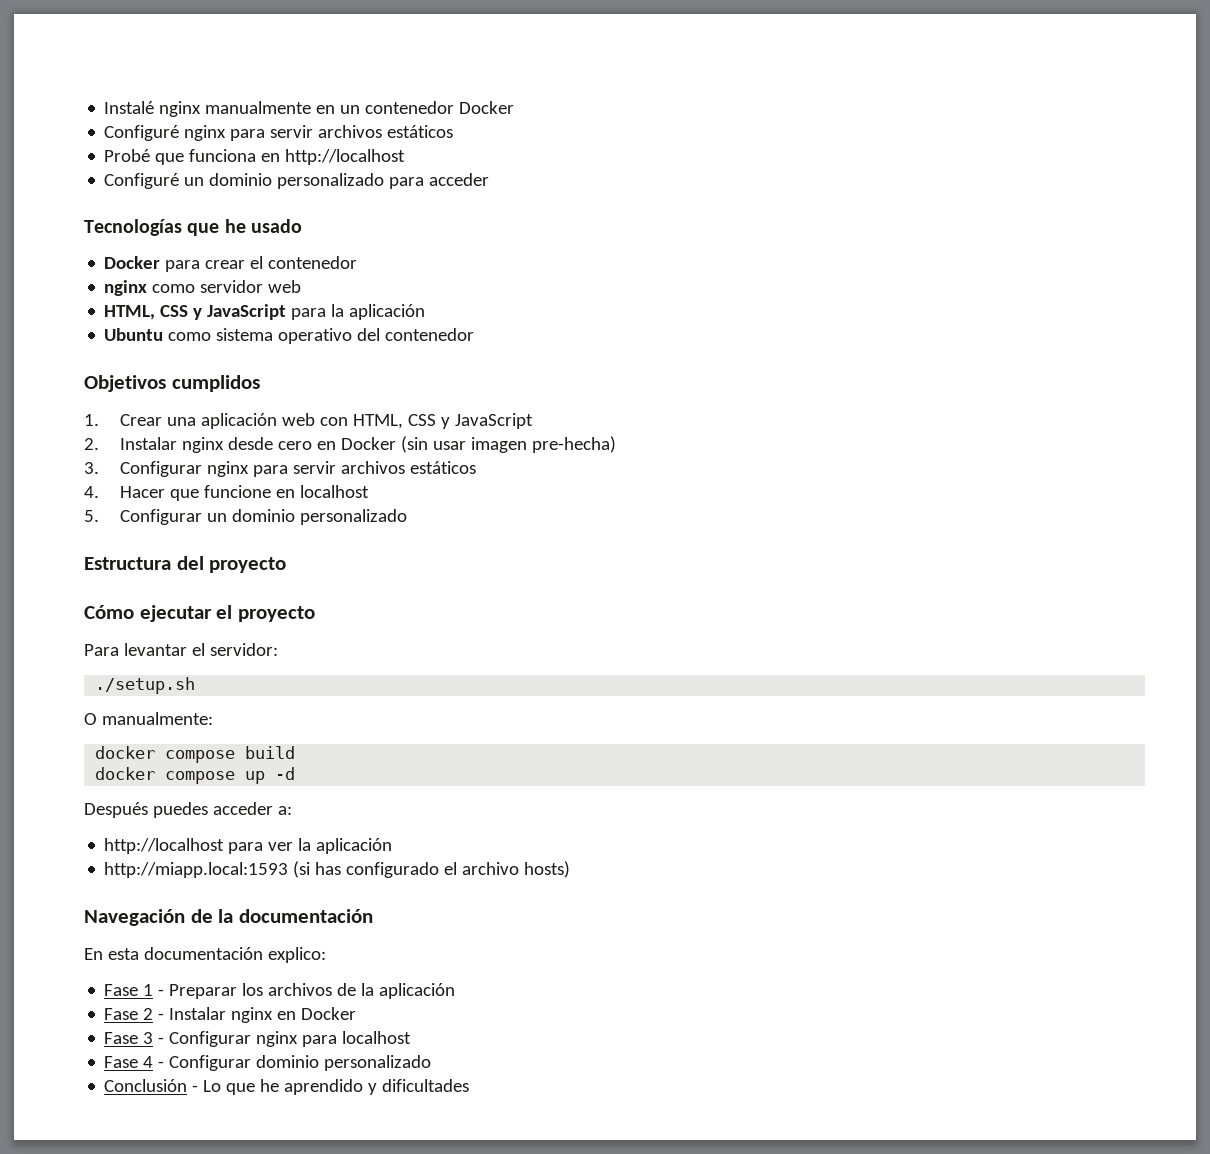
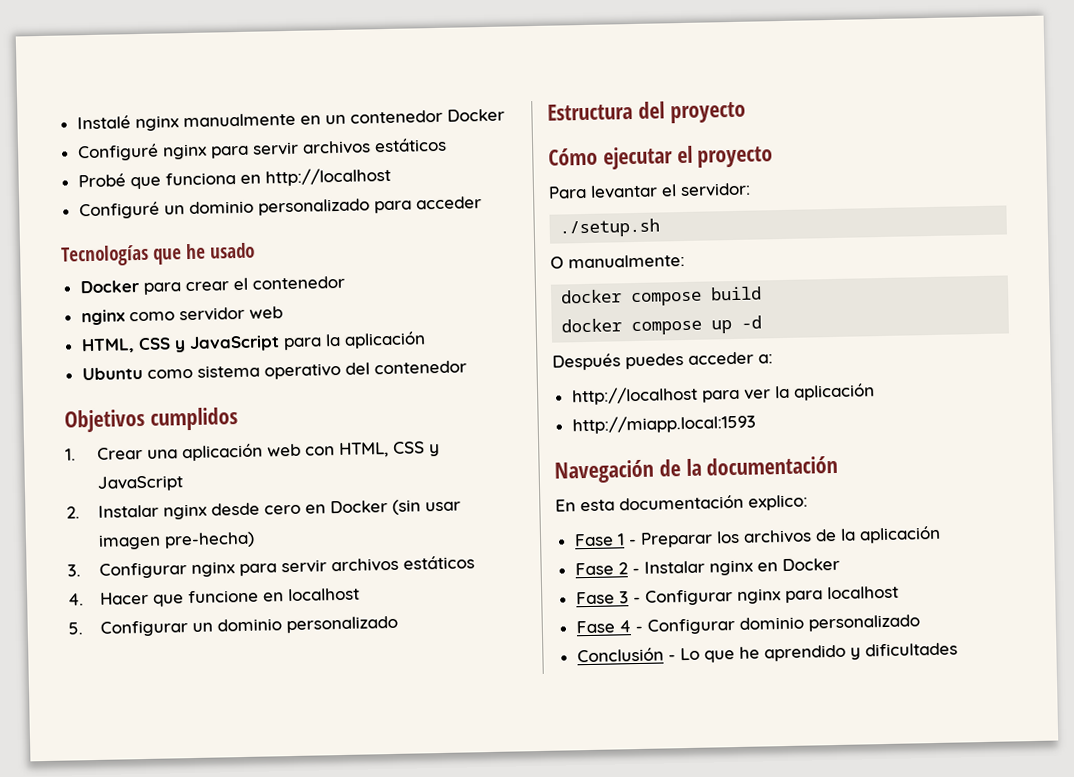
- http://miapp.local:1593 (si has configurado el archivo hosts)
+ http://miapp.local:1593

